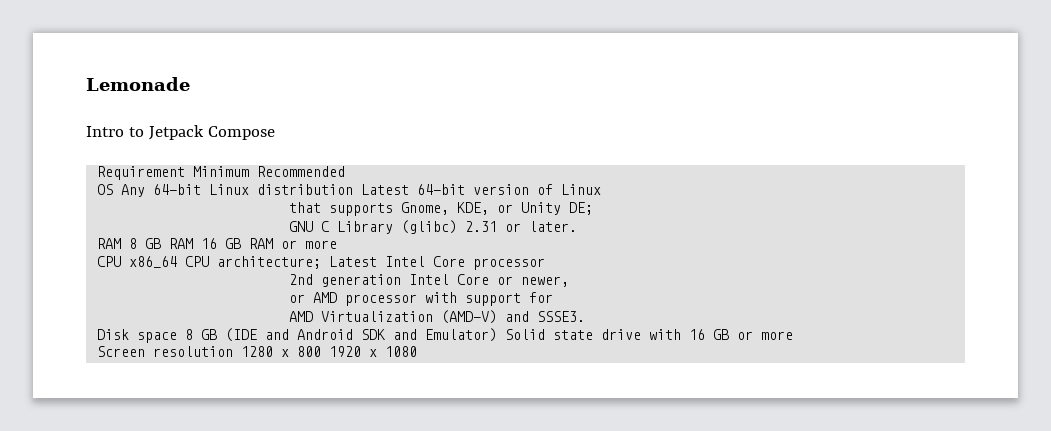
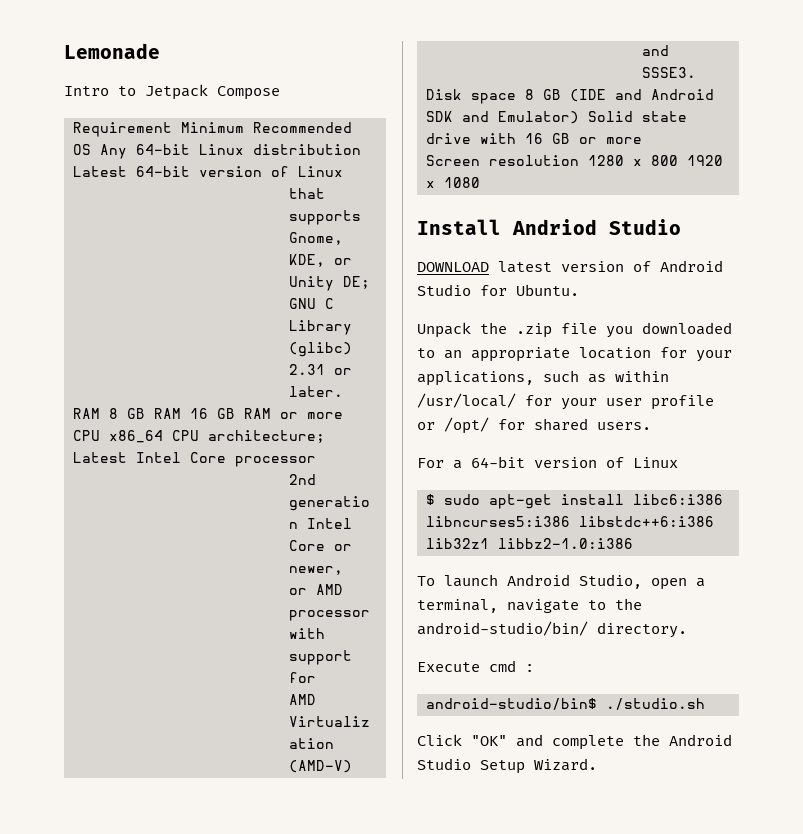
+ Install Andriod Studio
+ DOWNLOAD latest version of Android Studio for Ubuntu.
+ Unpack the .zip file you downloaded to an appropriate location for your applications, such as within /usr/local/ for your user profile or /opt/ for shared users.
+ For a 64-bit version of Linux
+ $ sudo apt-get install libc6:i386 libncurses5:i386 libstdc++6:i386 lib32z1 libbz2-1.0:i386
+ To launch Android Studio, open a terminal, navigate to the android-studio/bin/ directory.
+ Execute cmd :
+ android-studio/bin$ ./studio.sh
+ Click "OK" and complete the Android Studio Setup Wizard.

